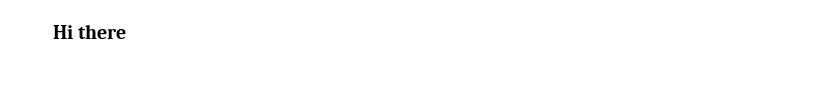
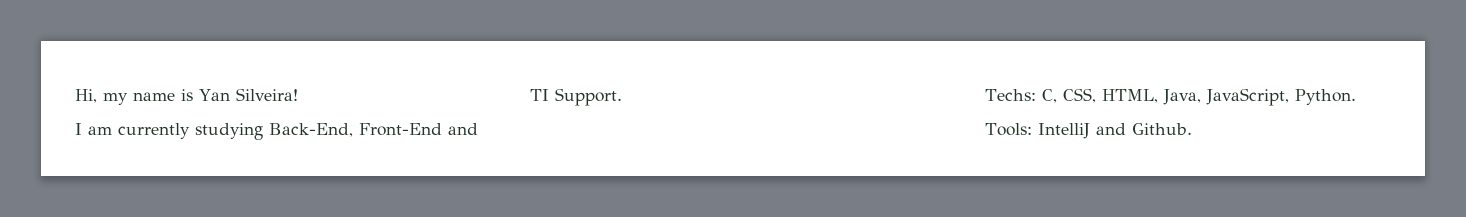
- Hi there
+ Hi, my name is Yan Silveira!
+ I am currently studying Back-End, Front-End and TI Support.
+ Techs: C, CSS, HTML, Java, JavaScript, Python.
+ Tools: IntelliJ and Github.

